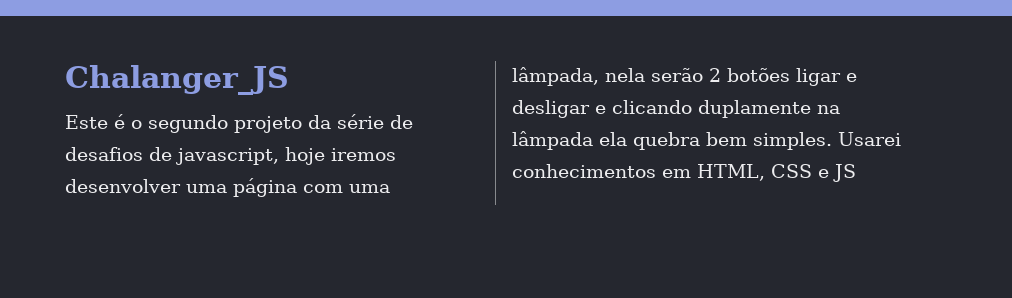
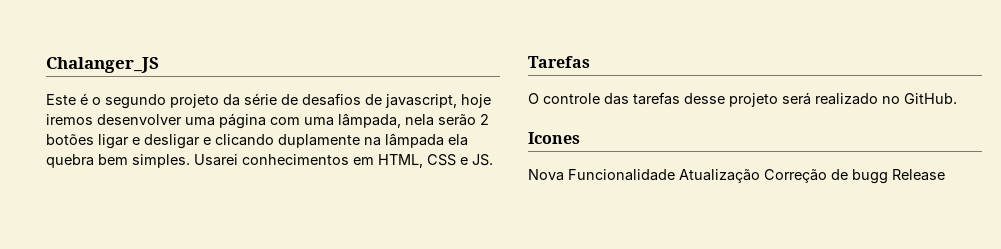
- Usarei conhecimentos em HTML, CSS e JS
+ Usarei conhecimentos em HTML, CSS e JS.
+ Tarefas
+ O controle das tarefas desse projeto será realizado no GitHub.
+ Icones
+ Nova Funcionalidade Atualização Correção de bugg Release

